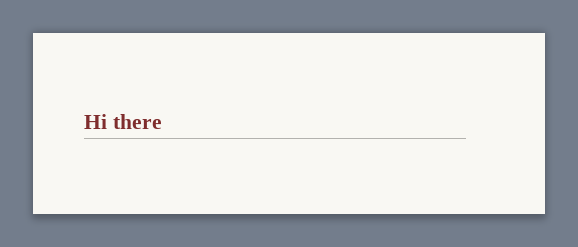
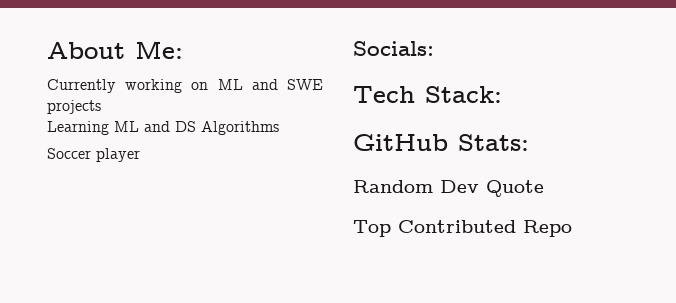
- Hi there
+ About Me:
+ Currently working on ML and SWE projects
+ Learning ML and DS Algorithms
+ Soccer player
+ Socials:
+ Tech Stack:
+ GitHub Stats:
+ Random Dev Quote
+ Top Contributed Repo

